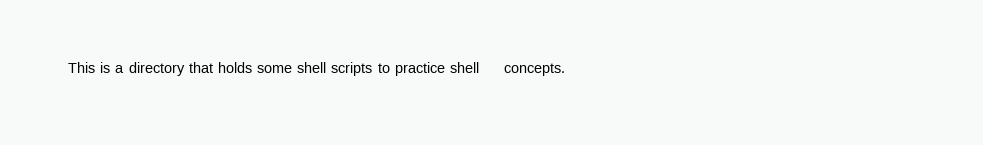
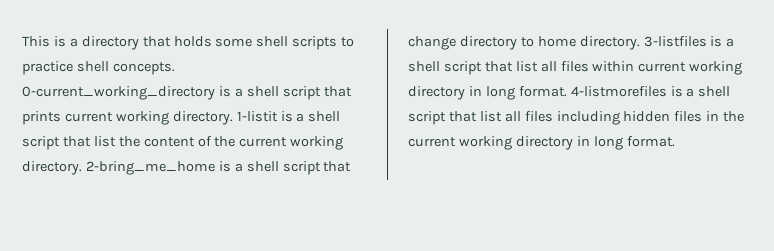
+ 0-current_working_directory is a shell script that prints current working directory. 1-listit is a shell script that list the content of the current working directory. 2-bring_me_home is a shell script that change directory to home directory. 3-listfiles is a shell script that list all files within current working directory in long format. 4-listmorefiles is a shell script that list all files including hidden files in the current working directory in long format.

